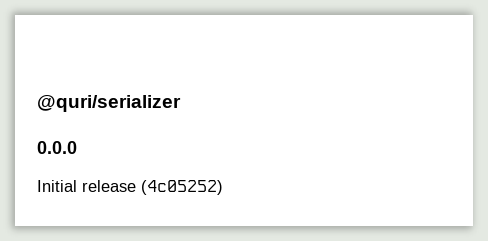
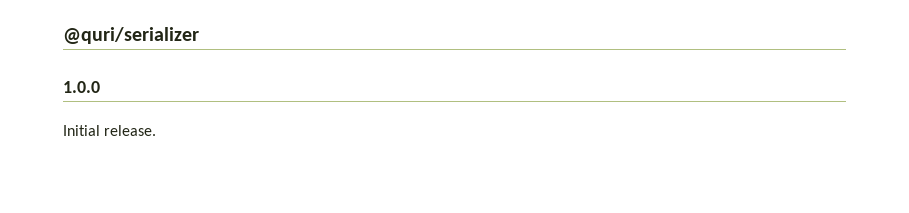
- 0.0.0
+ 1.0.0
- Initial release (4c05252)
+ Initial release.

